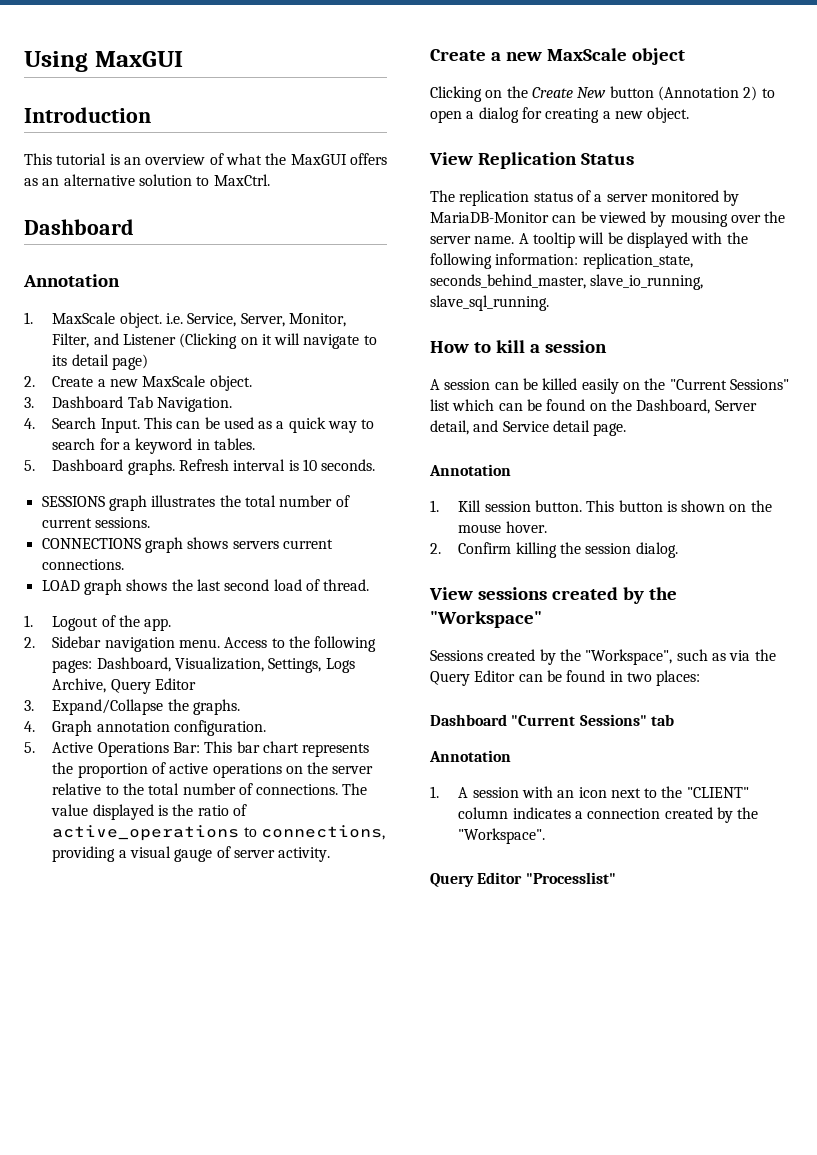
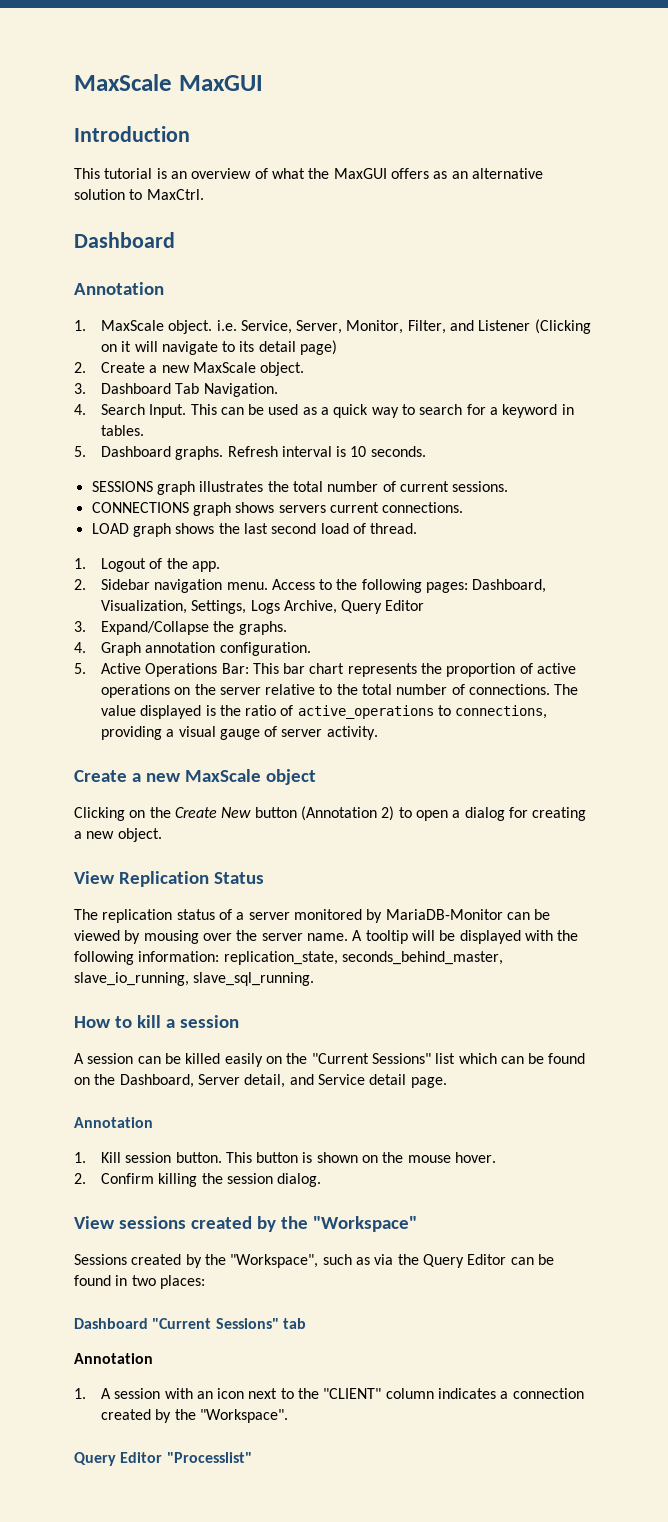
- Using MaxGUI
+ MaxScale MaxGUI

